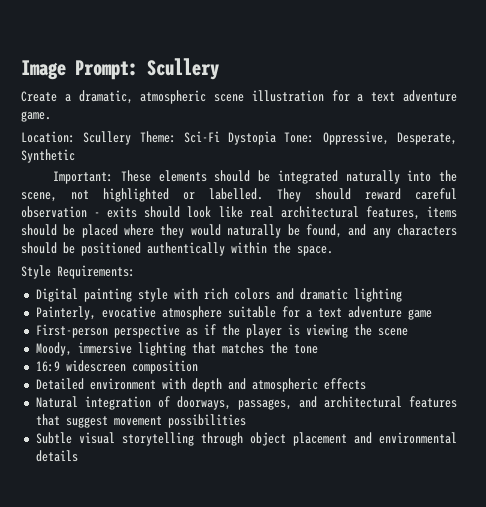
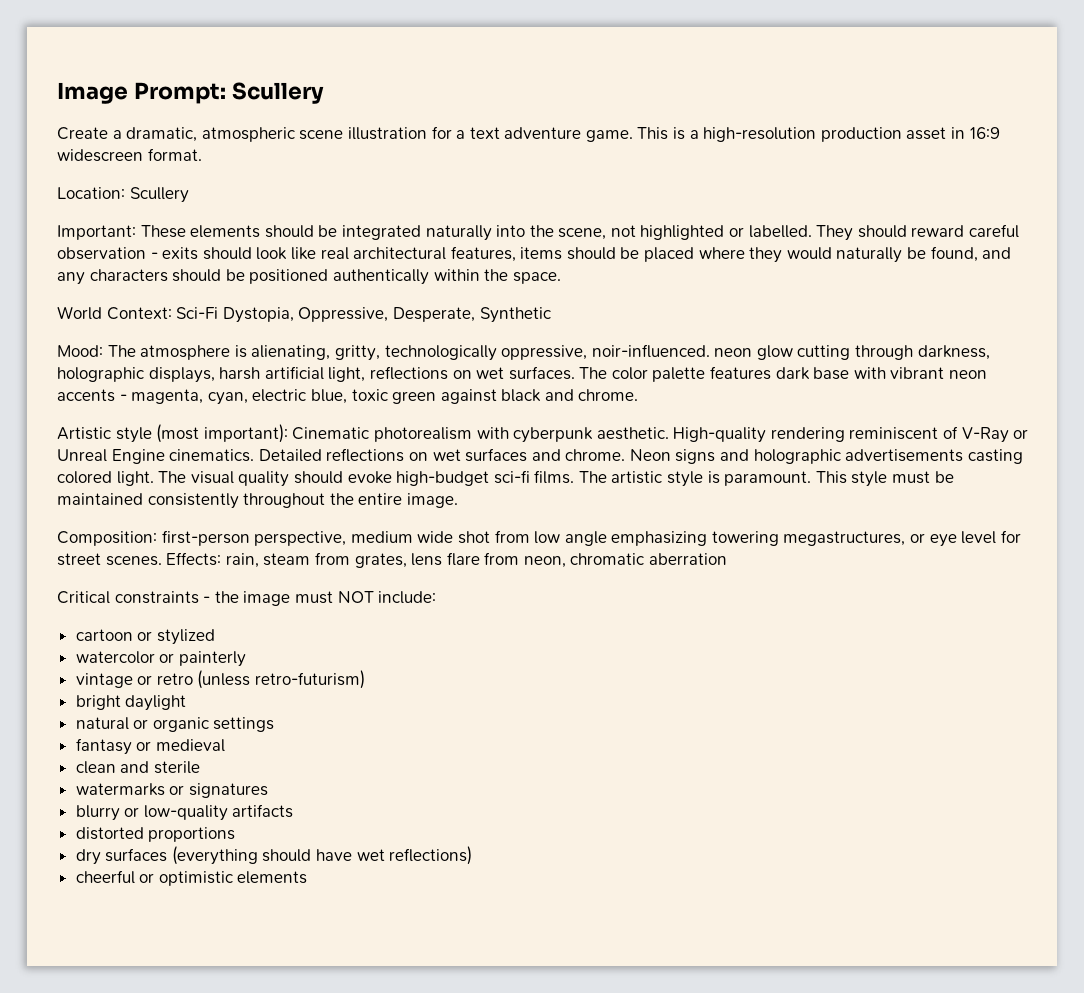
- Create a dramatic, atmospheric scene illustration for a text adventure game.
- Location: Scullery Theme: Sci-Fi Dystopia Tone: Oppressive, Desperate, Synthetic
+ Create a dramatic, atmospheric scene illustration for a text adventure game. This is a high-resolution production asset in 16:9 widescreen format.
+ Location: Scullery
- Style Requirements:
- Digital painting style with rich colors and dramatic lighting
- Painterly, evocative atmosphere suitable for a text adventure game
- First-person perspective as if the player is viewing the scene
- Moody, immersive lighting that matches the tone
- 16:9 widescreen composition
- Detailed environment with depth and atmospheric effects
- Natural integration of doorways, passages, and architectural features that suggest movement possibilities
- Subtle visual storytelling through object placement and environmental details
+ World Context: Sci-Fi Dystopia, Oppressive, Desperate, Synthetic
+ Mood: The atmosphere is alienating, gritty, technologically oppressive, noir-influenced. neon glow cutting through darkness, holographic displays, harsh artificial light, reflections on wet surfaces. The color palette features dark base with vibrant neon accents - magenta, cyan, electric blue, toxic green against black and chrome.
+ Artistic style (most important): Cinematic photorealism with cyberpunk aesthetic. High-quality rendering reminiscent of V-Ray or Unreal Engine cinematics. Detailed reflections on wet surfaces and chrome. Neon signs and holographic advertisements casting colored light. The visual quality should evoke high-budget sci-fi films. The artistic style is paramount. This style must be maintained consistently throughout the entire image.
+ Composition: first-person perspective, medium wide shot from low angle emphasizing towering megastructures, or eye level for street scenes. Effects: rain, steam from grates, lens flare from neon, chromatic aberration
+ Critical constraints - the image must NOT include:
+ cartoon or stylized
+ watercolor or painterly
+ vintage or retro (unless retro-futurism)
+ bright daylight
+ natural or organic settings
+ fantasy or medieval
+ clean and sterile
+ watermarks or signatures
+ blurry or low-quality artifacts
+ distorted proportions
+ dry surfaces (everything should have wet reflections)
+ cheerful or optimistic elements

